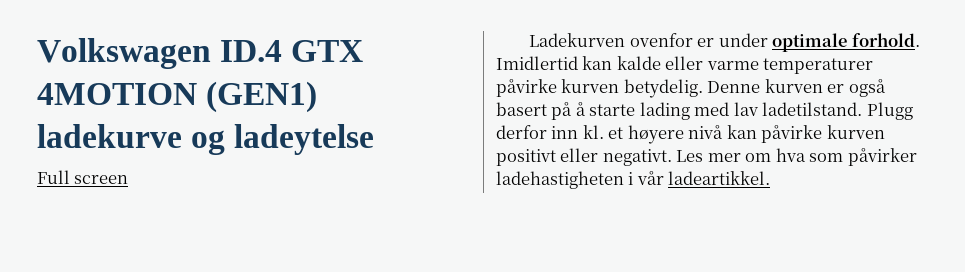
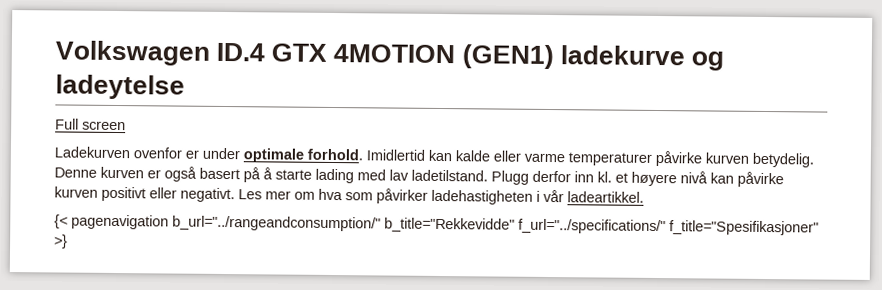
+ {< pagenavigation b_url="../rangeandconsumption/" b_title="Rekkevidde" f_url="../specifications/" f_title="Spesifikasjoner" >}

